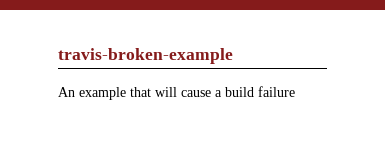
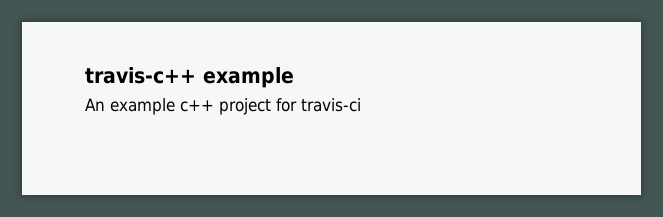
- travis-broken-example
+ travis-c++ example
- An example that will cause a build failure
+ An example c++ project for travis-ci

